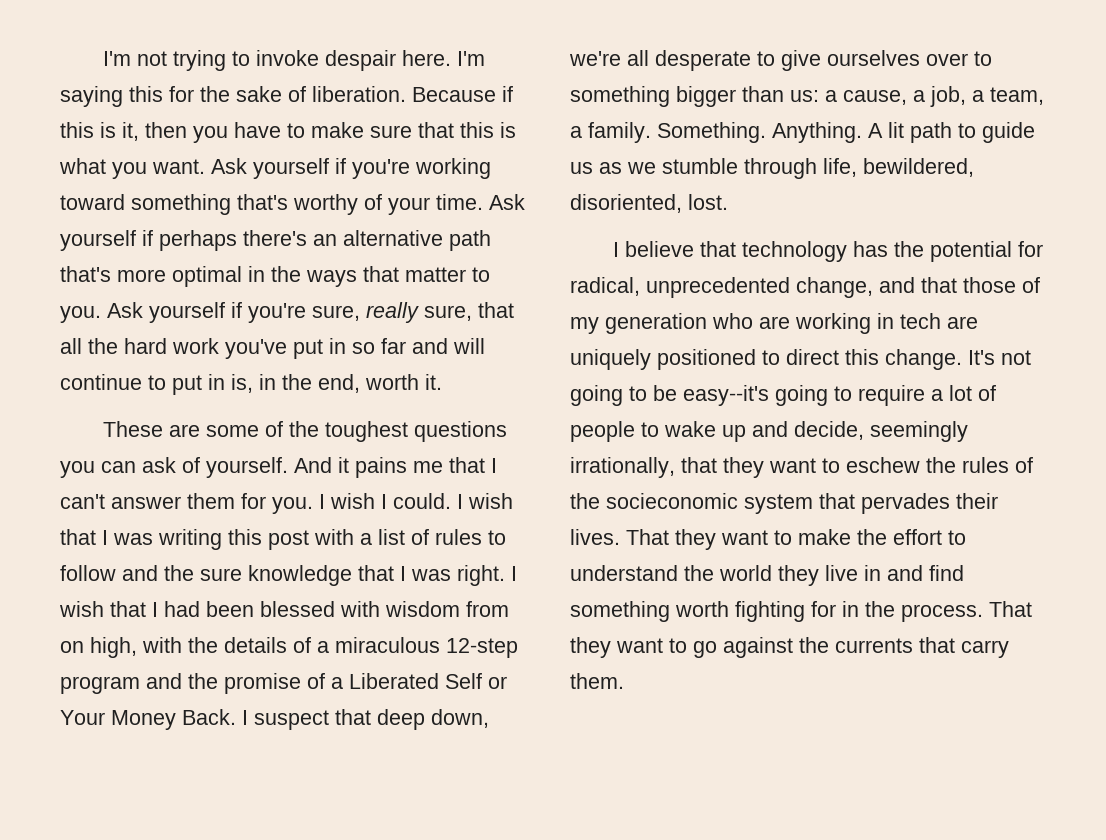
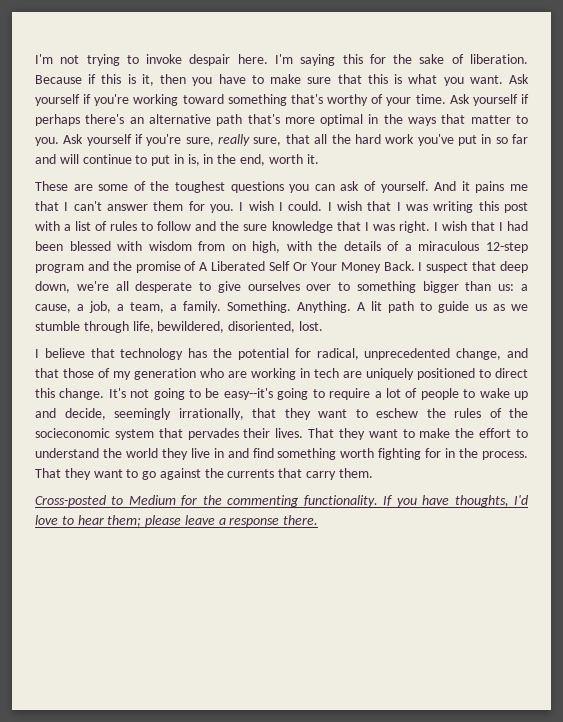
- I wish that I had been blessed with wisdom from on high, with the details of a miraculous 12-step program and the promise of a Liberated Self or Your Money Back.
+ I wish that I had been blessed with wisdom from on high, with the details of a miraculous 12-step program and the promise of A Liberated Self Or Your Money Back.
+ Cross-posted to Medium for the commenting functionality. If you have thoughts, I'd love to hear them; please leave a response there.

